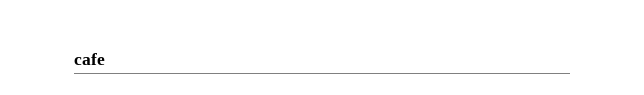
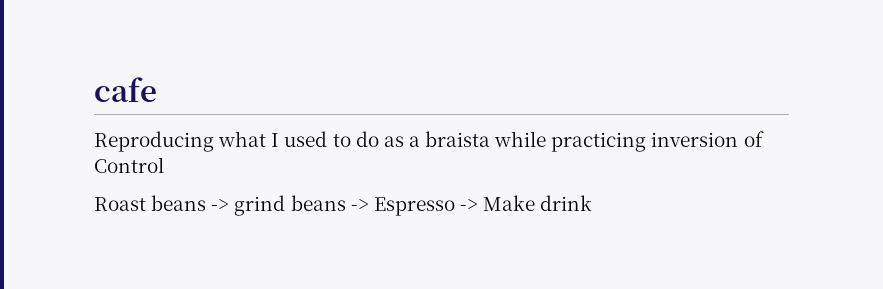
+ Reproducing what I used to do as a braista while practicing inversion of Control
+ Roast beans -> grind beans -> Espresso -> Make drink

